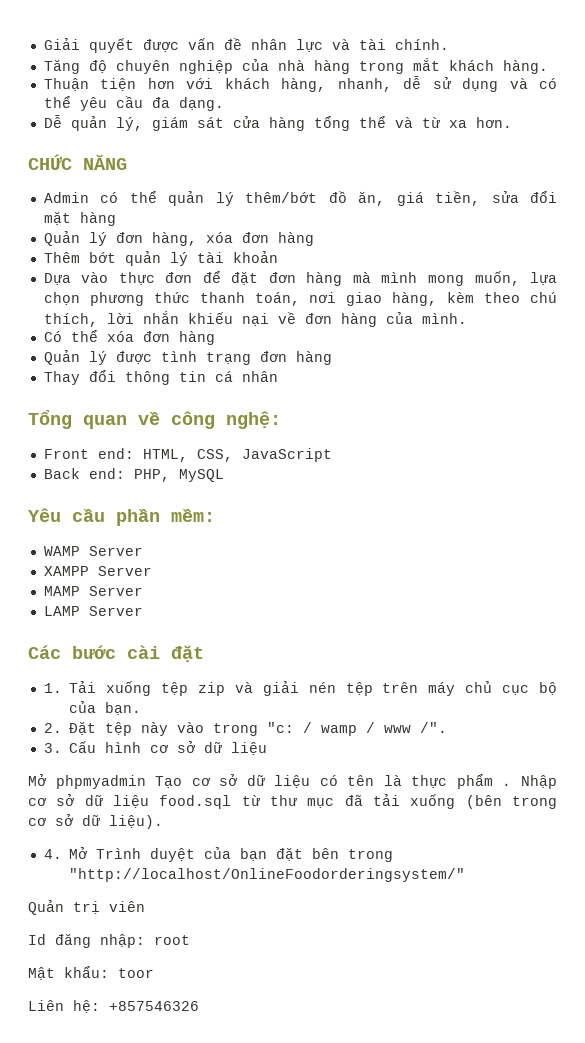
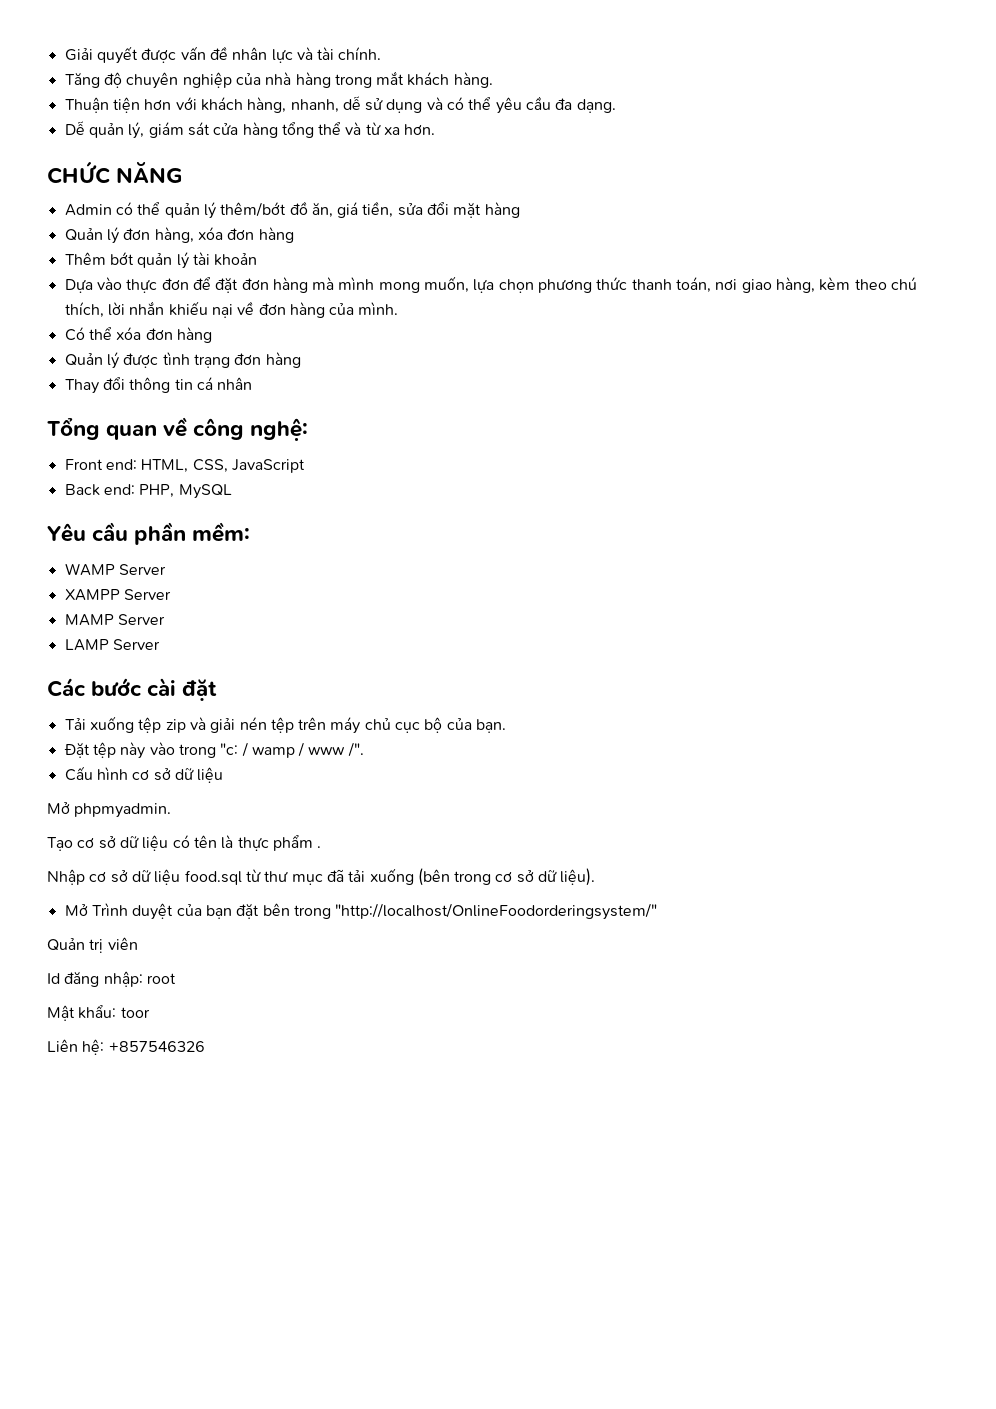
- 1. Tải xuống tệp zip và giải nén tệp trên máy chủ cục bộ của bạn.
+ Tải xuống tệp zip và giải nén tệp trên máy chủ cục bộ của bạn.
- 2. Đặt tệp này vào trong "c: / wamp / www /".
+ Đặt tệp này vào trong "c: / wamp / www /".
- 3. Cấu hình cơ sở dữ liệu
+ Cấu hình cơ sở dữ liệu
- Mở phpmyadmin Tạo cơ sở dữ liệu có tên là thực phẩm . Nhập cơ sở dữ liệu food.sql từ thư mục đã tải xuống (bên trong cơ sở dữ liệu).
+ Mở phpmyadmin.
+ Tạo cơ sở dữ liệu có tên là thực phẩm .
+ Nhập cơ sở dữ liệu food.sql từ thư mục đã tải xuống (bên trong cơ sở dữ liệu).
- 4. Mở Trình duyệt của bạn đặt bên trong "http://localhost/OnlineFoodorderingsystem/"
+ Mở Trình duyệt của bạn đặt bên trong "http://localhost/OnlineFoodorderingsystem/"

